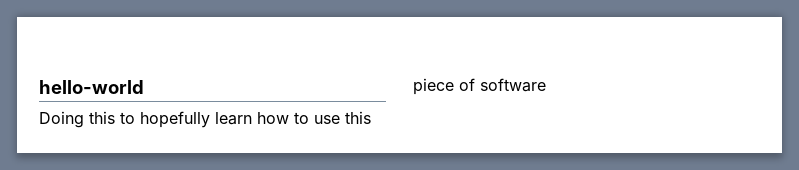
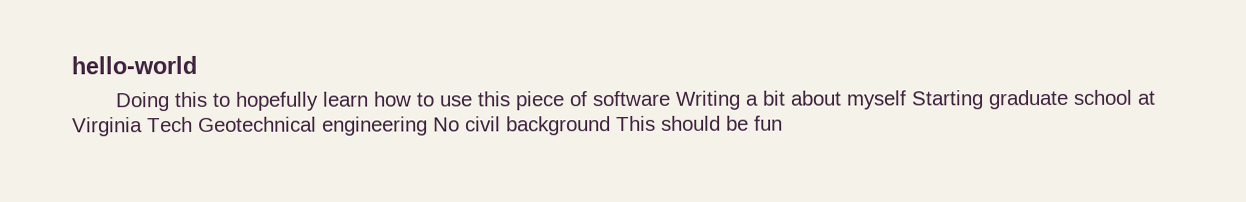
- Doing this to hopefully learn how to use this piece of software
+ Doing this to hopefully learn how to use this piece of software Writing a bit about myself Starting graduate school at Virginia Tech Geotechnical engineering No civil background This should be fun

